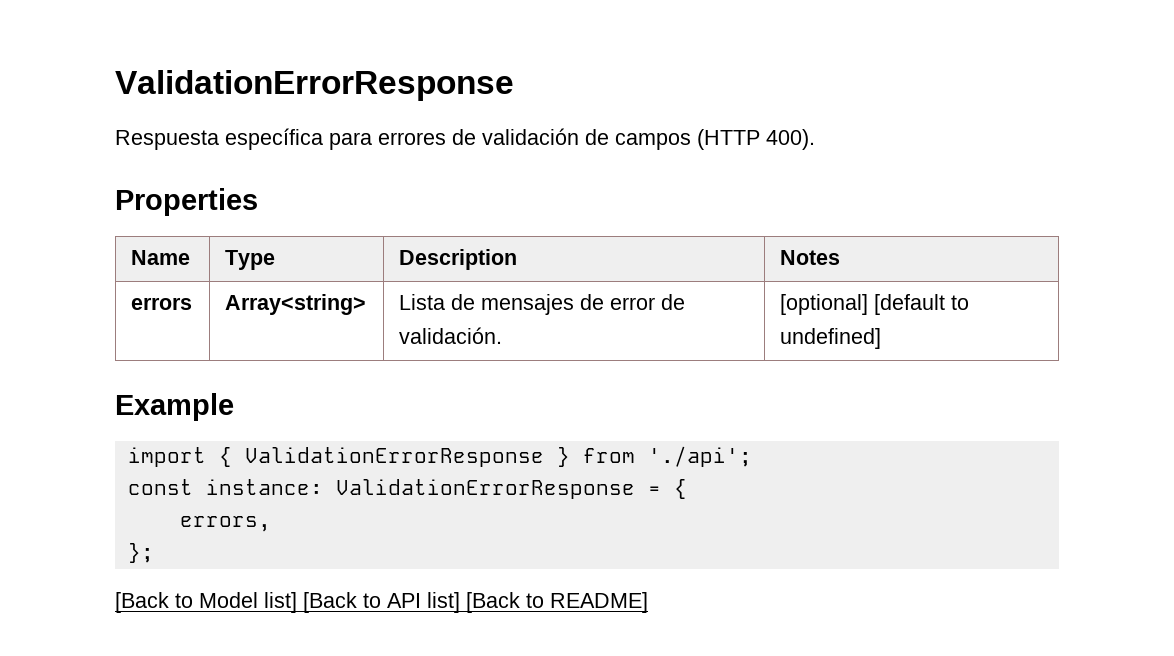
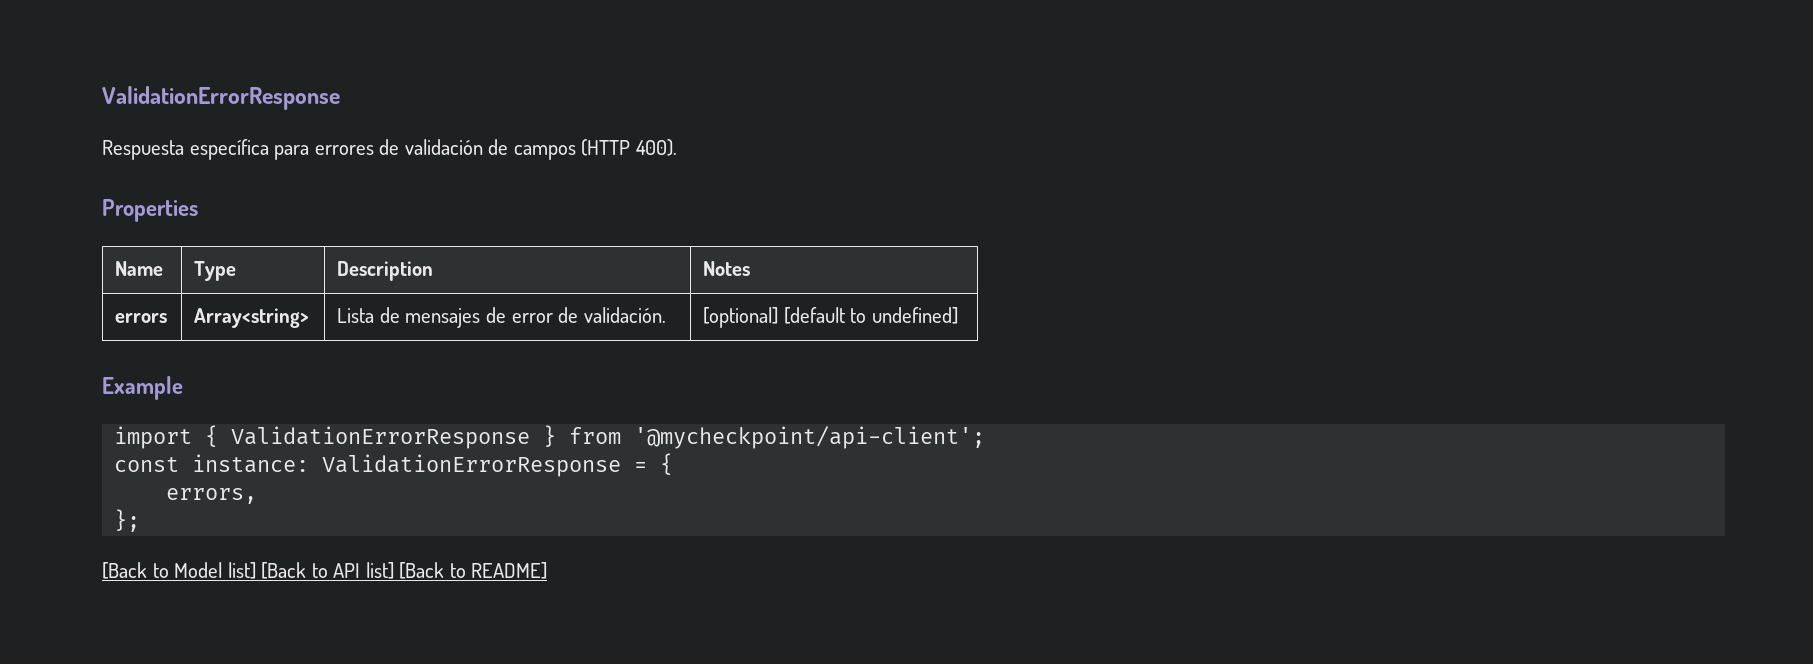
- import { ValidationErrorResponse } from './api';
+ import { ValidationErrorResponse } from '@mycheckpoint/api-client';

